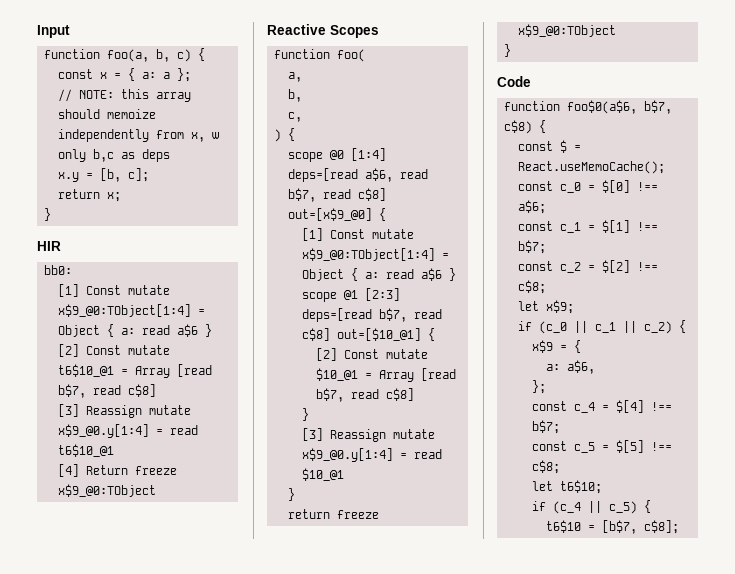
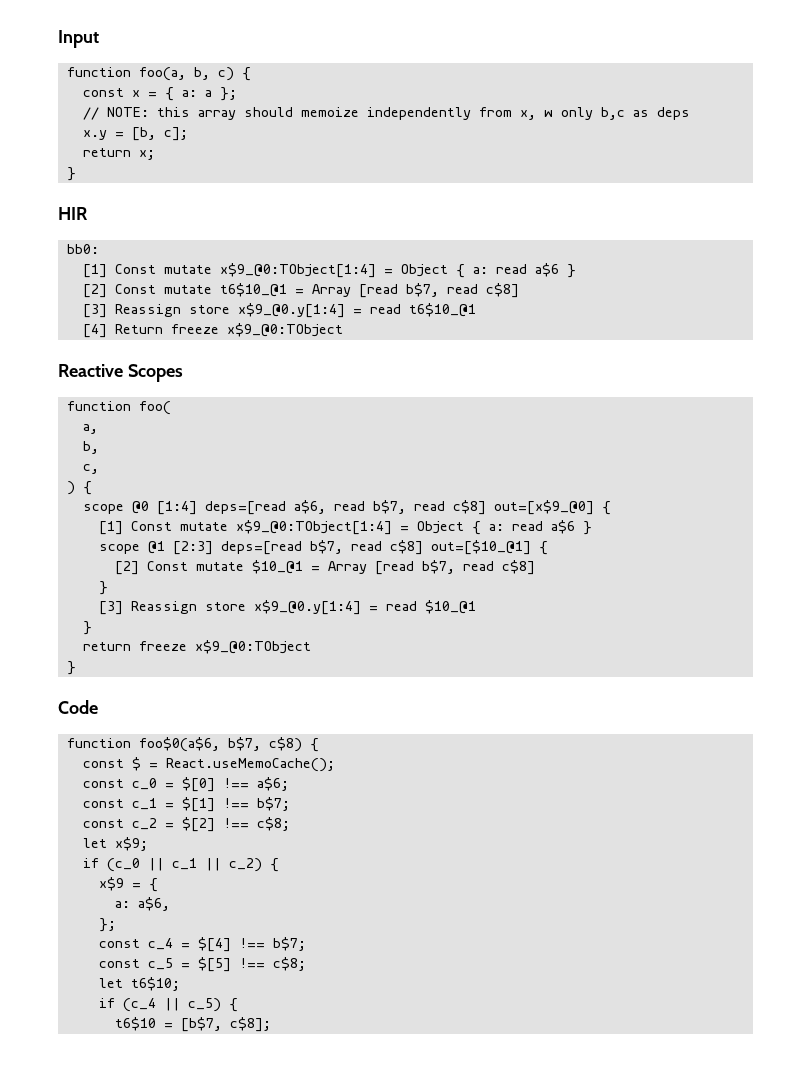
- [3] Reassign mutate x$9_@0.y[1:4] = read t6$10_@1
+ [3] Reassign store x$9_@0.y[1:4] = read t6$10_@1
- [3] Reassign mutate x$9_@0.y[1:4] = read $10_@1
+ [3] Reassign store x$9_@0.y[1:4] = read $10_@1

